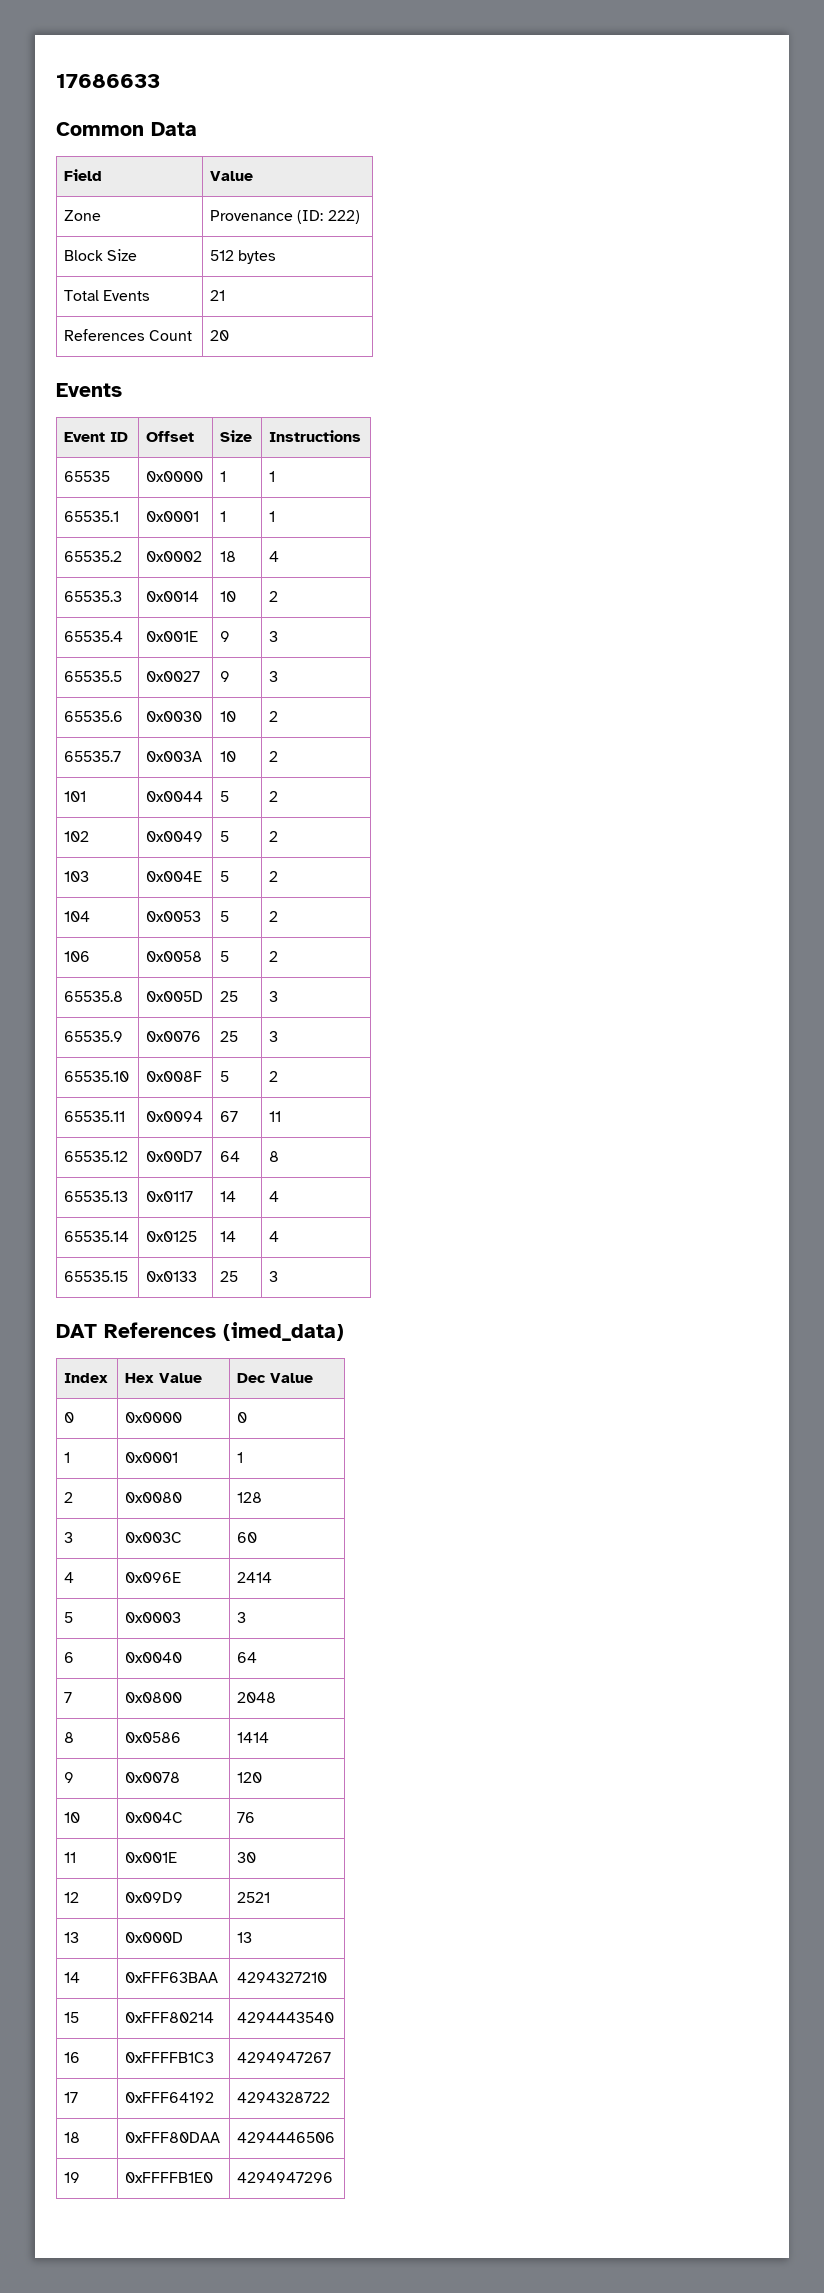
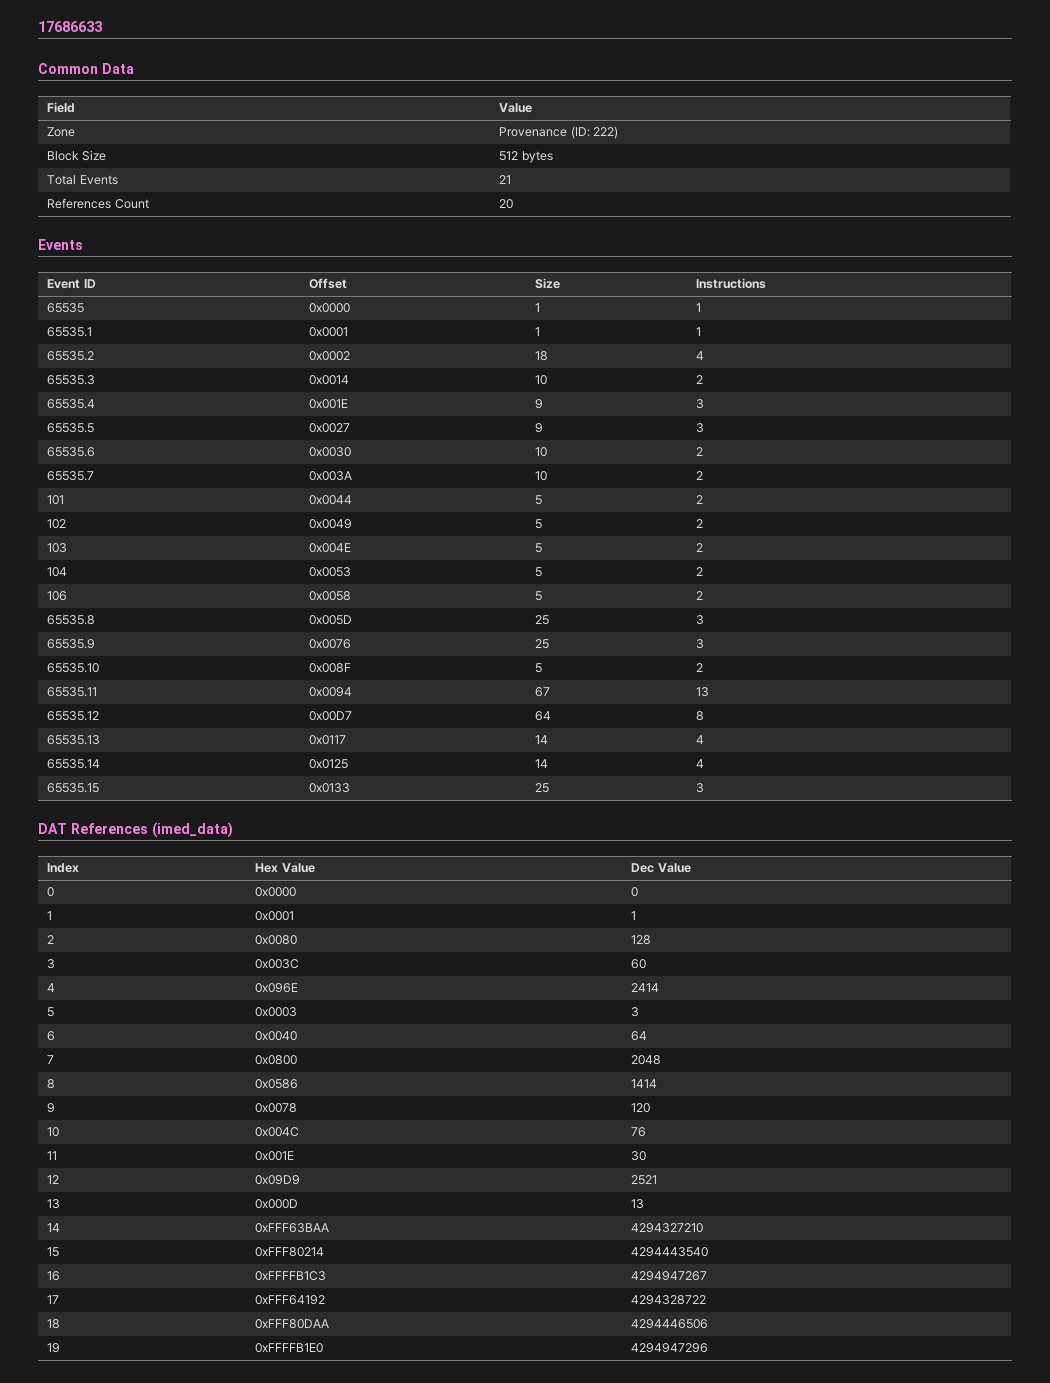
- 65535.11 | 0x0094 | 67 | 11
+ 65535.11 | 0x0094 | 67 | 13

